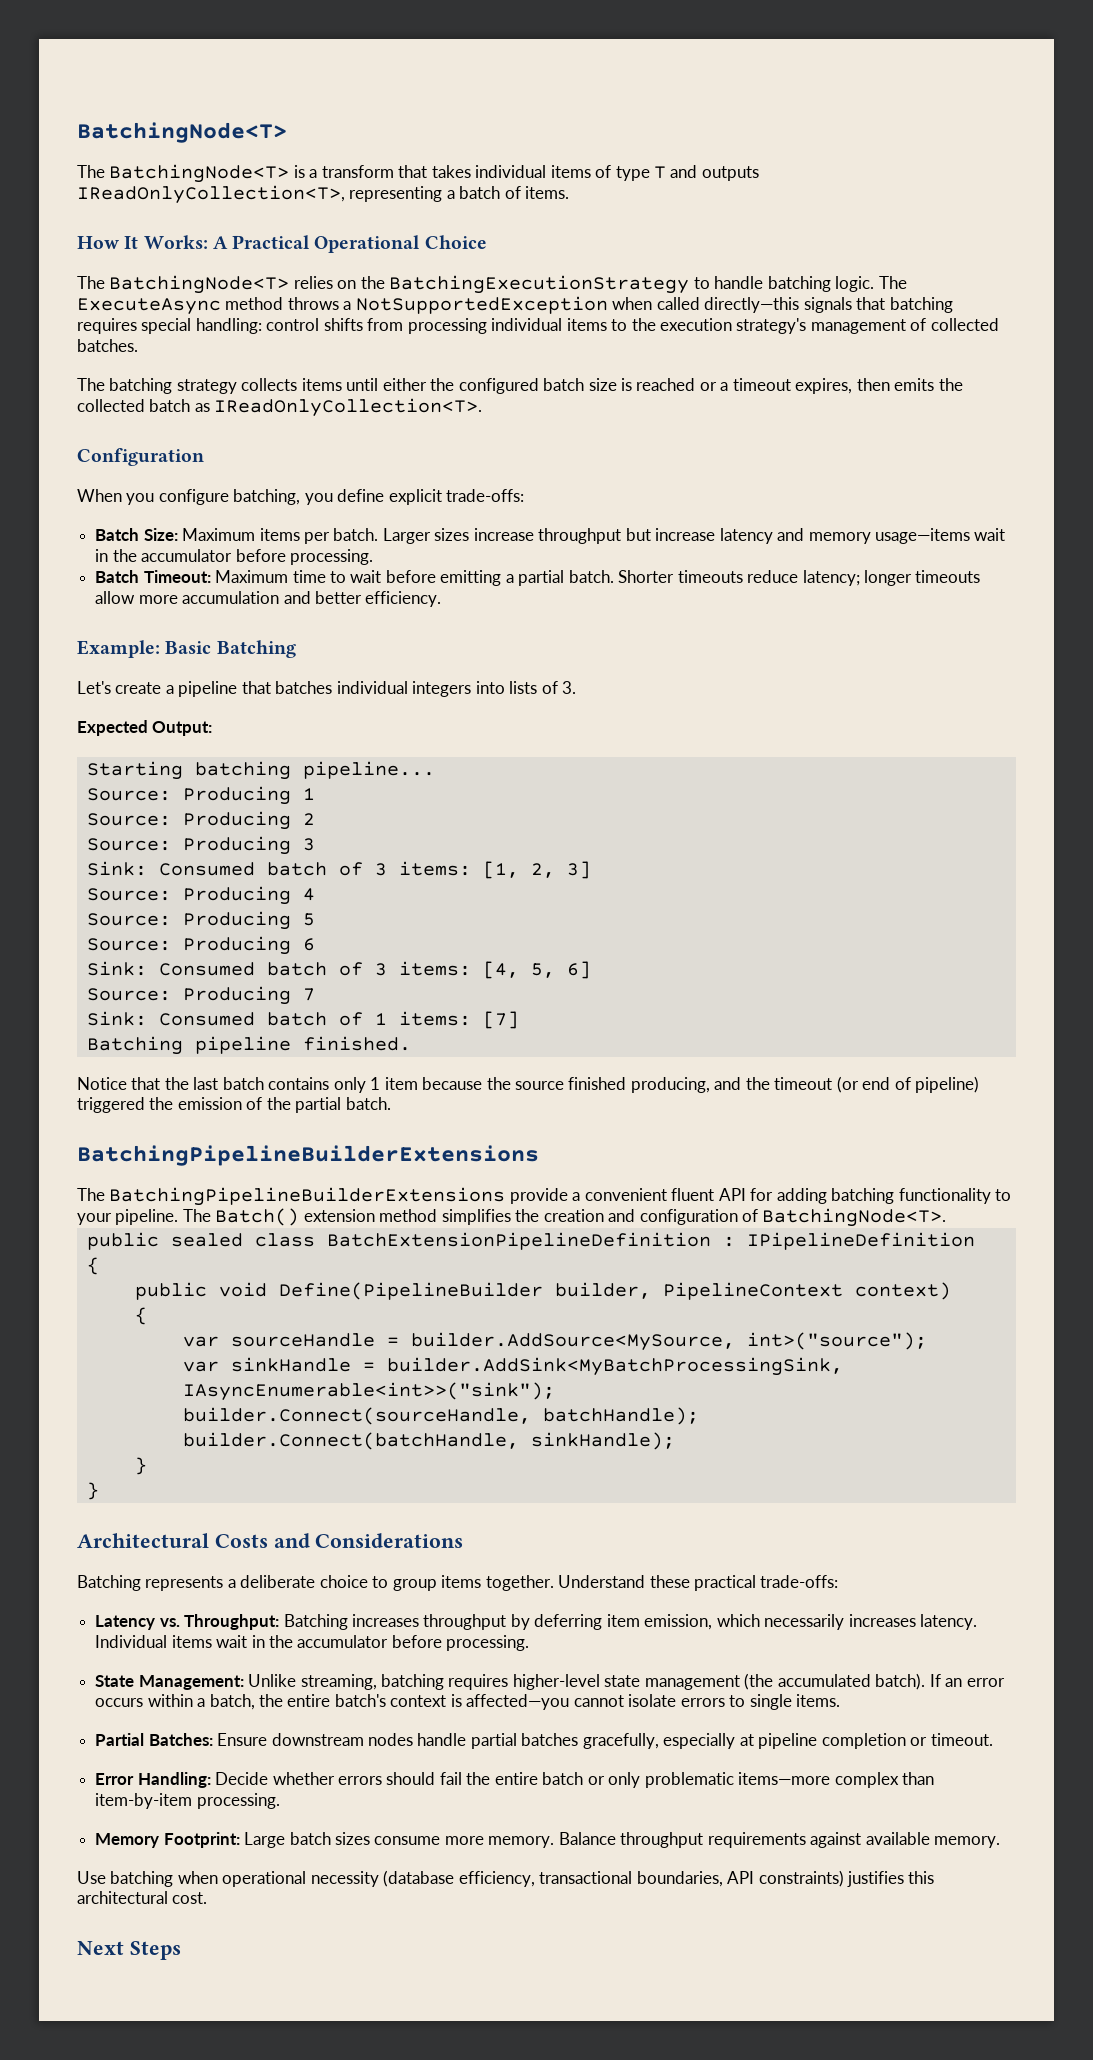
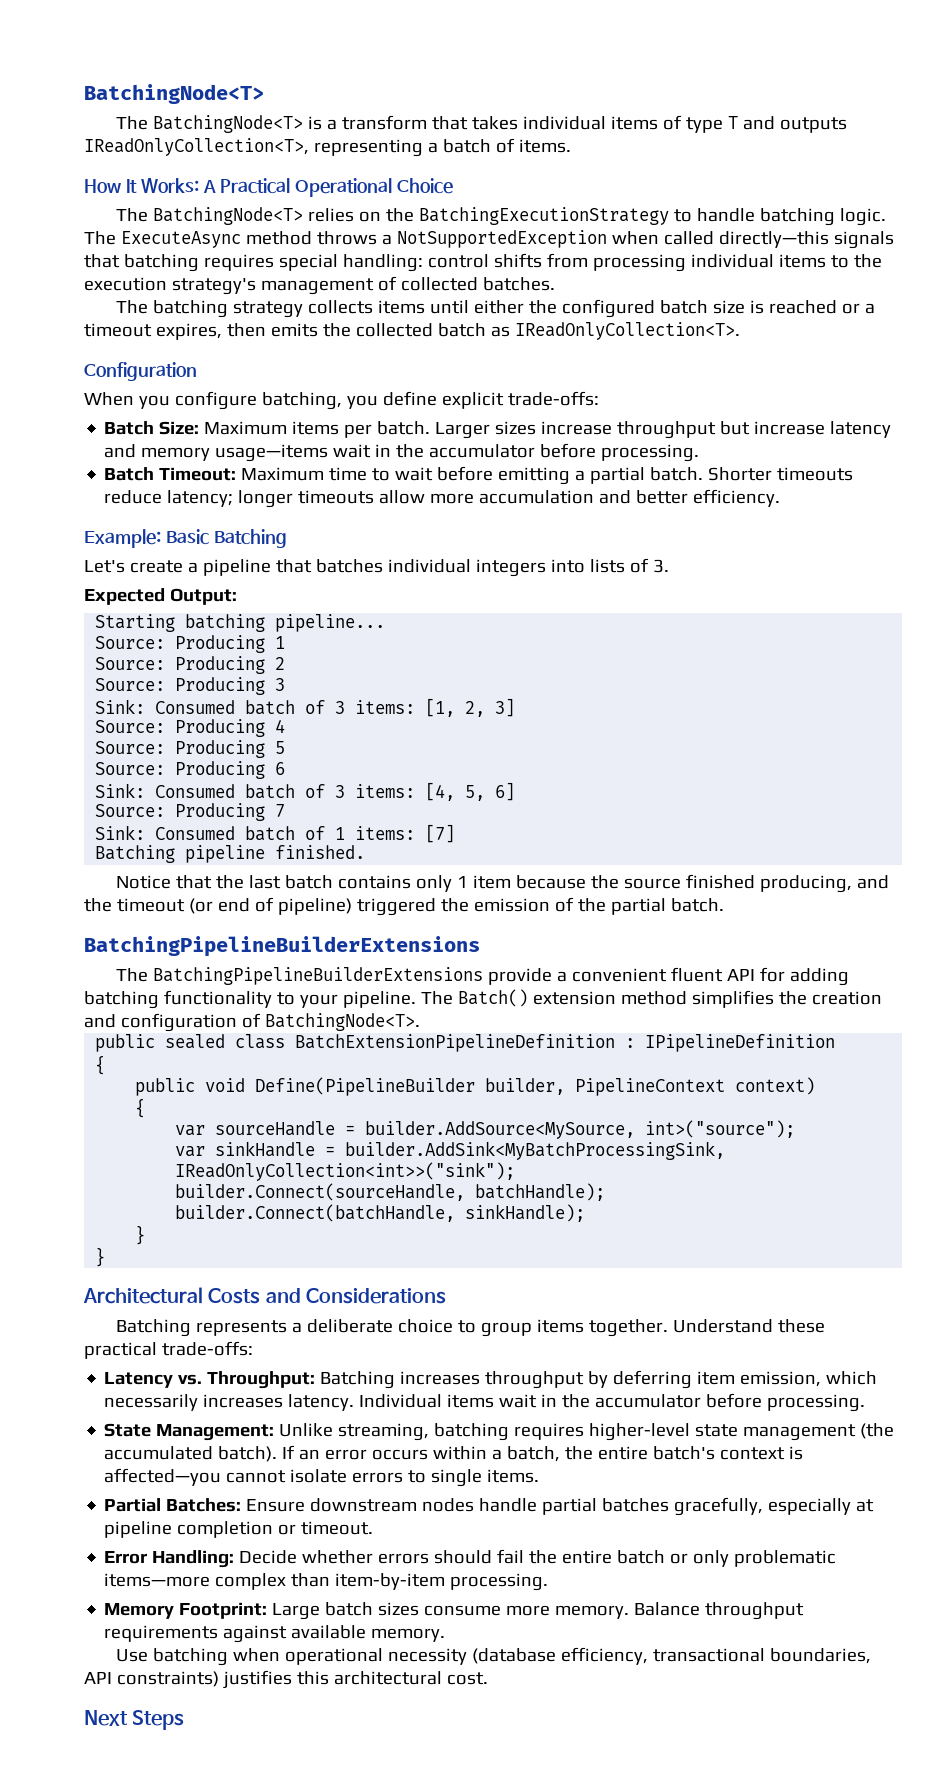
- var sinkHandle = builder.AddSink<MyBatchProcessingSink, IAsyncEnumerable<int>>("sink");
+ var sinkHandle = builder.AddSink<MyBatchProcessingSink, IReadOnlyCollection<int>>("sink");

